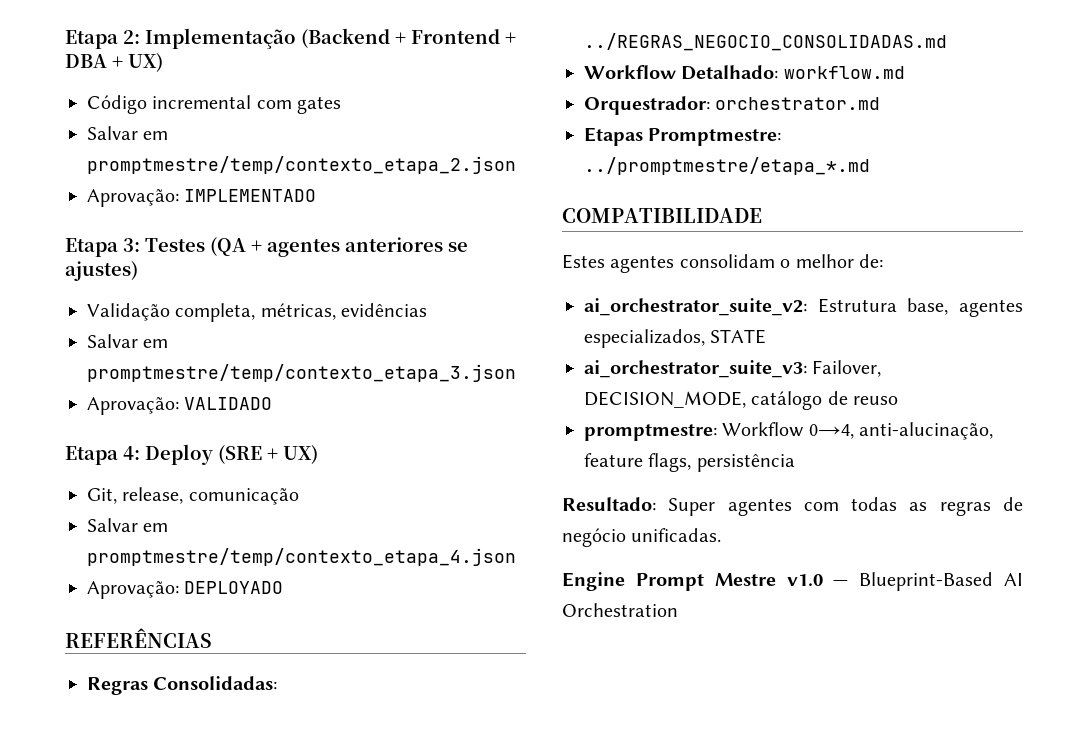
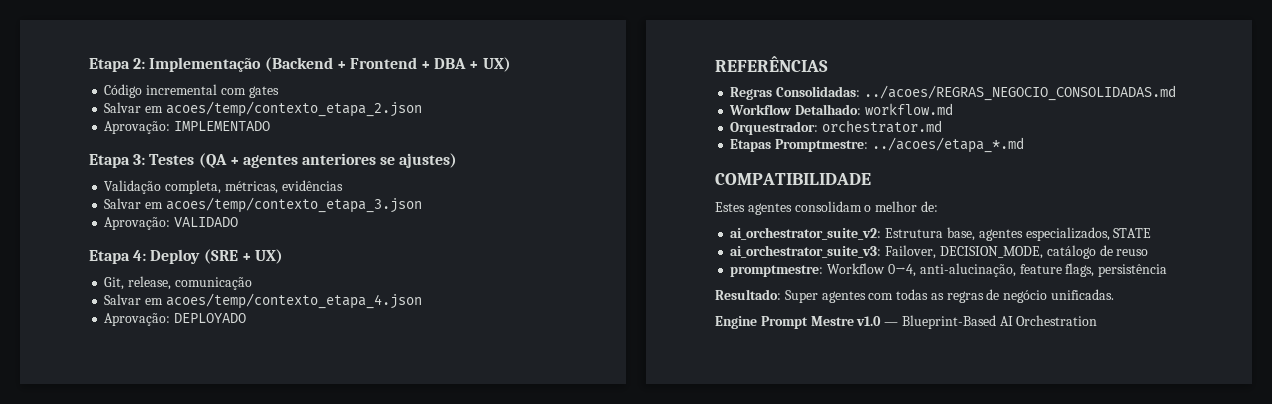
- Salvar em promptmestre/temp/contexto_etapa_2.json
+ Salvar em acoes/temp/contexto_etapa_2.json
- Salvar em promptmestre/temp/contexto_etapa_3.json
+ Salvar em acoes/temp/contexto_etapa_3.json
- Salvar em promptmestre/temp/contexto_etapa_4.json
+ Salvar em acoes/temp/contexto_etapa_4.json
- Regras Consolidadas: ../REGRAS_NEGOCIO_CONSOLIDADAS.md
+ Regras Consolidadas: ../acoes/REGRAS_NEGOCIO_CONSOLIDADAS.md
- Etapas Promptmestre: ../promptmestre/etapa_*.md
+ Etapas Promptmestre: ../acoes/etapa_*.md

